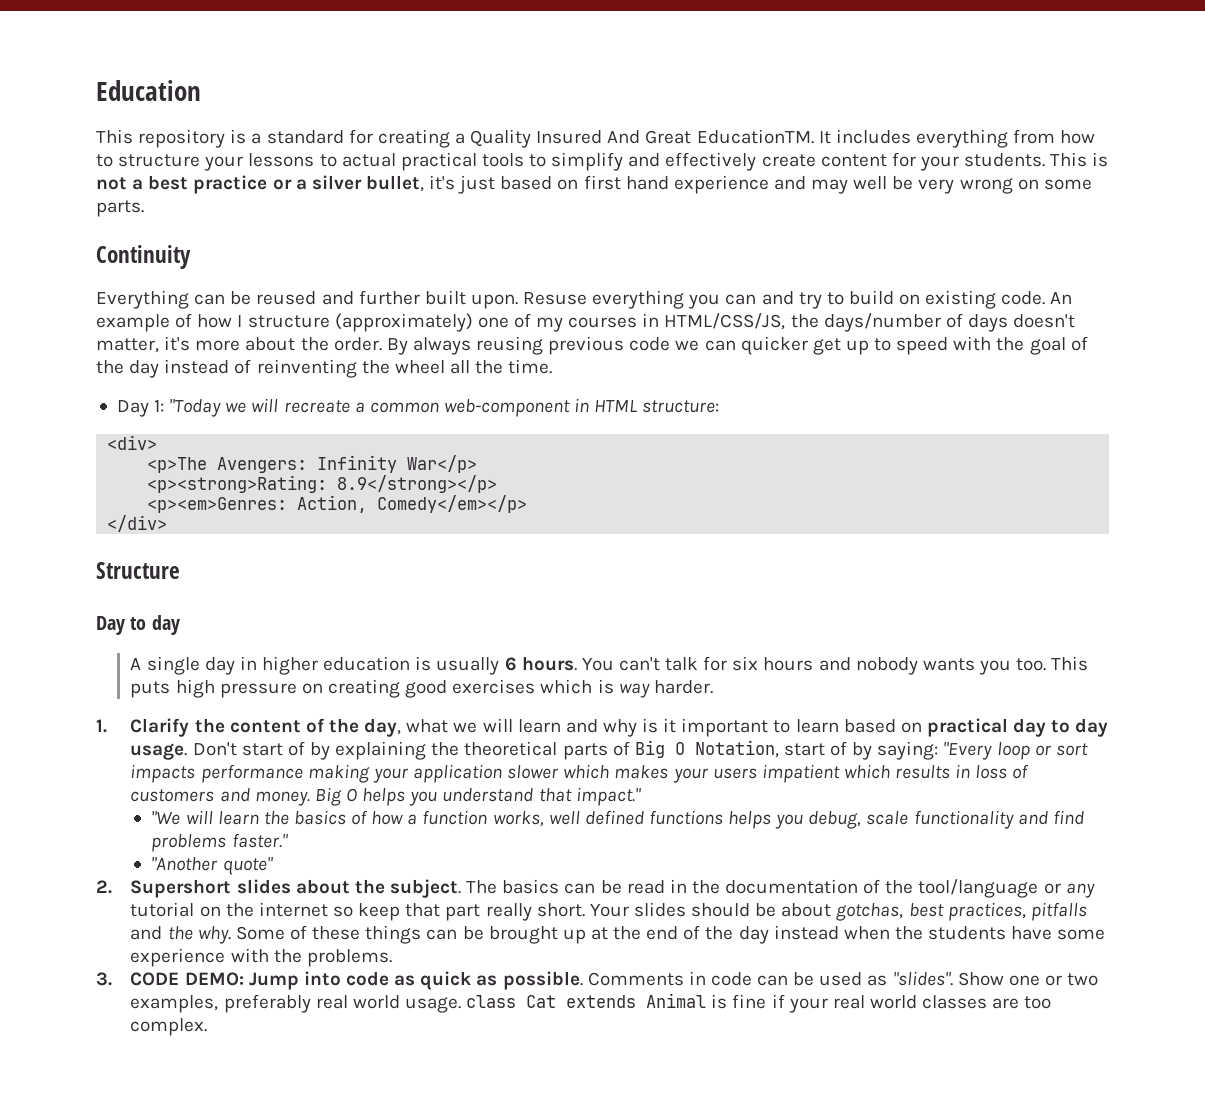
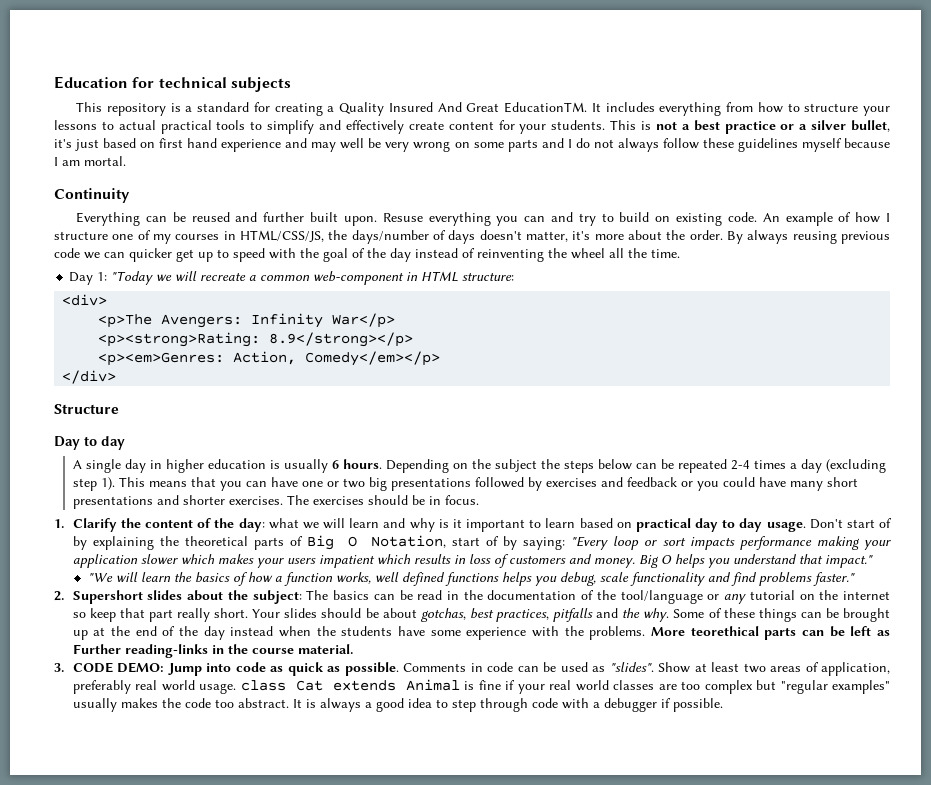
- Education
+ Education for technical subjects
- This is not a best practice or a silver bullet, it's just based on first hand experience and may well be very wrong on some parts.
+ This is not a best practice or a silver bullet, it's just based on first hand experience and may well be very wrong on some parts and I do not always follow these guidelines myself because I am mortal.
- An example of how I structure (approximately) one of my courses in HTML/CSS/JS, the days/number of days doesn't matter, it's more about the order.
+ An example of how I structure one of my courses in HTML/CSS/JS, the days/number of days doesn't matter, it's more about the order.
- You can't talk for six hours and nobody wants you too. This puts high pressure on creating good exercises which is way harder.
+ Depending on the subject the steps below can be repeated 2-4 times a day (excluding step 1). This means that you can have one or two big presentations followed by exercises and feedback or you could have many short presentations and shorter exercises. The exercises should be in focus.
- 1. Clarify the content of the day, what we will learn and why is it important to learn based on practical day to day usage.
+ 1. Clarify the content of the day: what we will learn and why is it important to learn based on practical day to day usage.
- "Another quote"
- 2. Supershort slides about the subject. The basics can be read in the documentation of the tool/language or any tutorial on the internet so keep that part really short.
+ 2. Supershort slides about the subject: The basics can be read in the documentation of the tool/language or any tutorial on the internet so keep that part really short.
+ More teorethical parts can be left as Further reading-links in the course material.
- Show one or two examples, preferably real world usage. class Cat extends Animal is fine if your real world classes are too complex.
+ Show at least two areas of application, preferably real world usage. class Cat extends Animal is fine if your real world classes are too complex but "regular examples" usually makes the code too abstract. It is always a good idea to step through code with a debugger if possible.

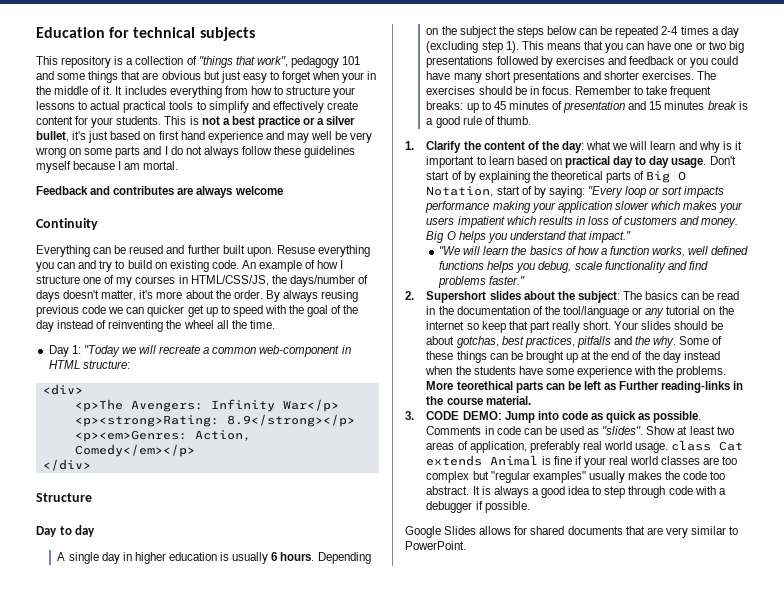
- This repository is a standard for creating a Quality Insured And Great EducationTM.
+ This repository is a collection of "things that work", pedagogy 101 and some things that are obvious but just easy to forget when your in the middle of it.
+ Feedback and contributes are always welcome
+ Remember to take frequent breaks: up to 45 minutes of presentation and 15 minutes break is a good rule of thumb.
+ Google Slides allows for shared documents that are very similar to PowerPoint.

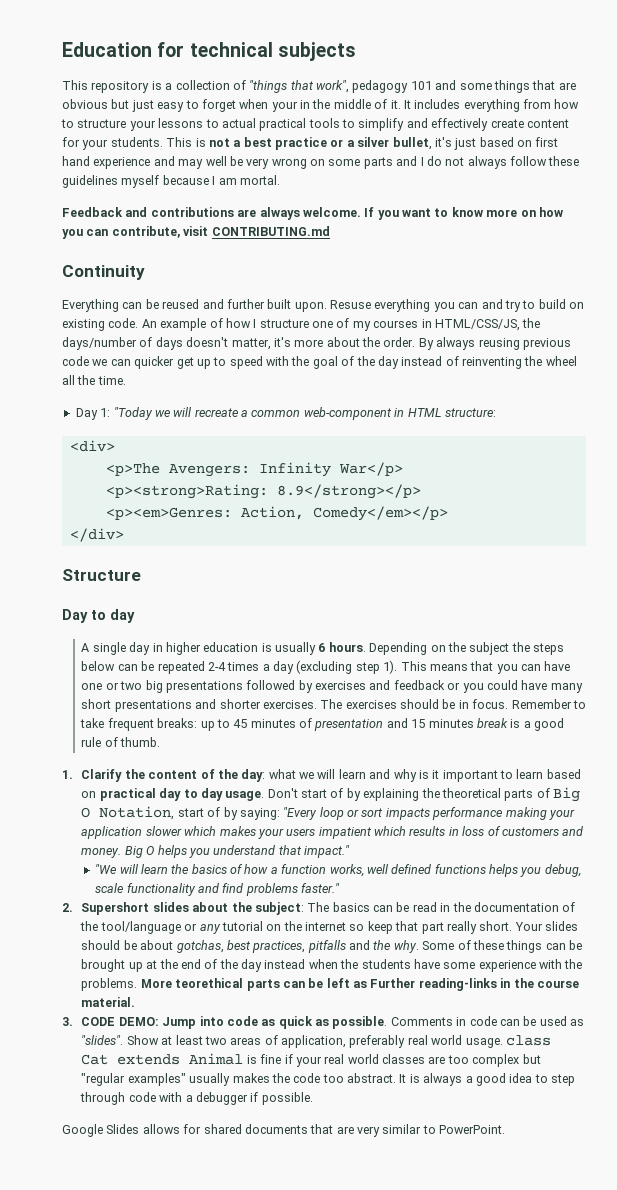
- Feedback and contributes are always welcome
+ Feedback and contributions are always welcome. If you want to know more on how you can contribute, visit CONTRIBUTING.md

